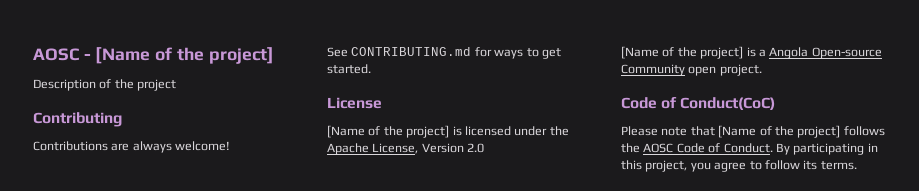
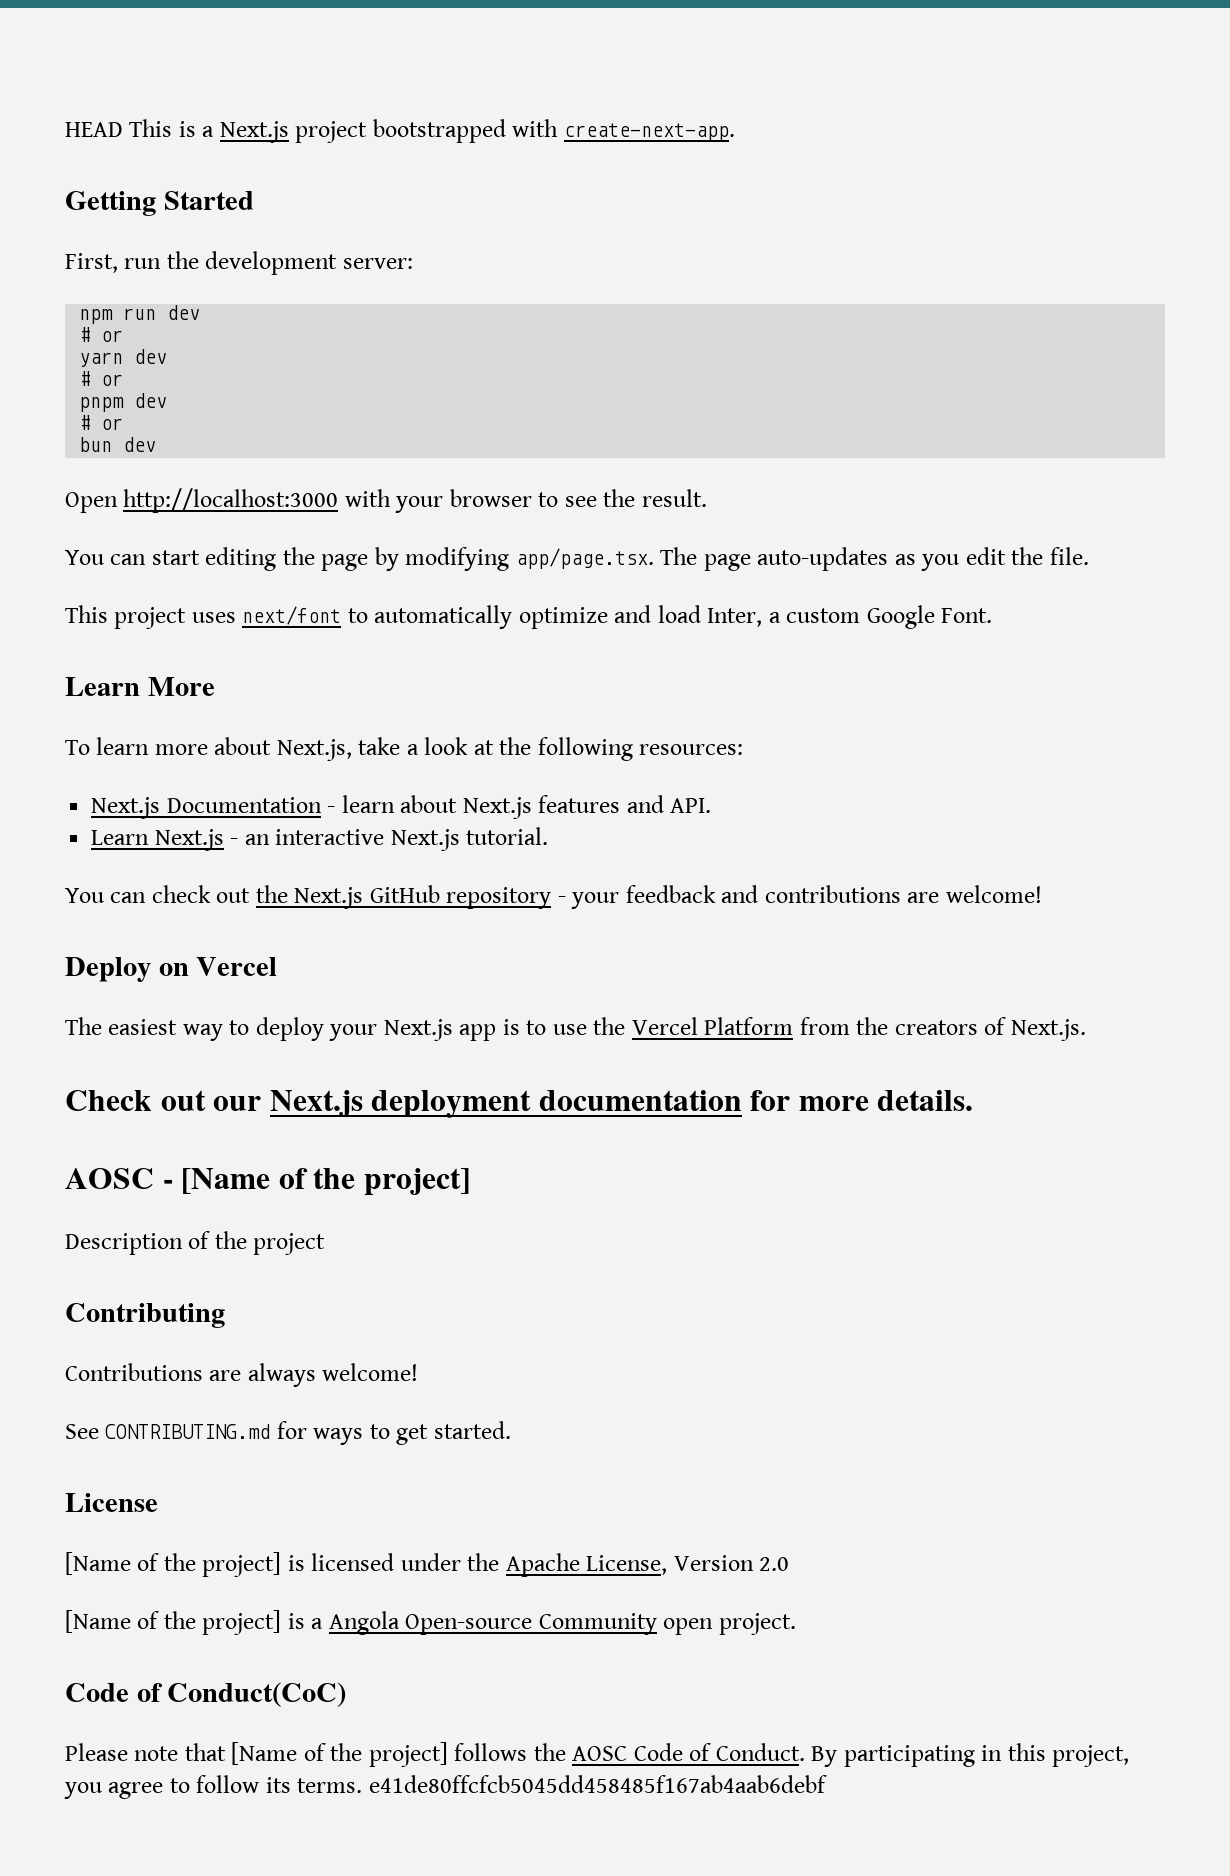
+ HEAD This is a Next.js project bootstrapped with create-next-app.
+ Getting Started
+ First, run the development server:
+ npm run dev
+ # or
+ yarn dev
+ # or
+ pnpm dev
+ # or
+ bun dev
+ Open http://localhost:3000 with your browser to see the result.
+ You can start editing the page by modifying app/page.tsx. The page auto-updates as you edit the file.
+ This project uses next/font to automatically optimize and load Inter, a custom Google Font.
+ Learn More
+ To learn more about Next.js, take a look at the following resources:
+ Next.js Documentation - learn about Next.js features and API.
+ Learn Next.js - an interactive Next.js tutorial.
+ You can check out the Next.js GitHub repository - your feedback and contributions are welcome!
+ Deploy on Vercel
+ The easiest way to deploy your Next.js app is to use the Vercel Platform from the creators of Next.js.
+ Check out our Next.js deployment documentation for more details.
- By participating in this project, you agree to follow its terms.
+ By participating in this project, you agree to follow its terms. e41de80ffcfcb5045dd458485f167ab4aab6debf

